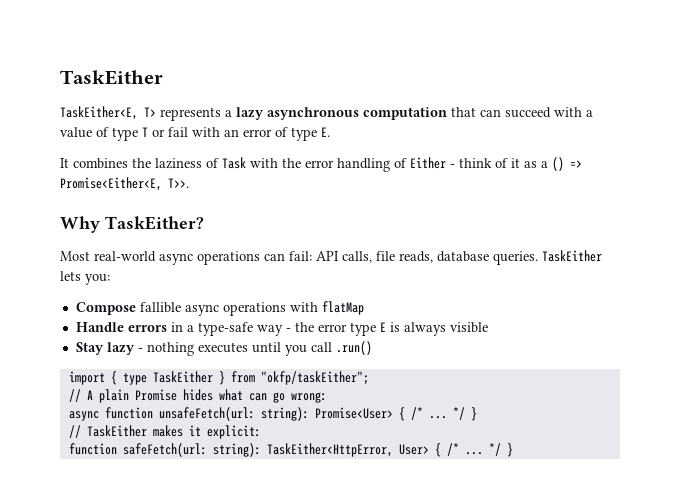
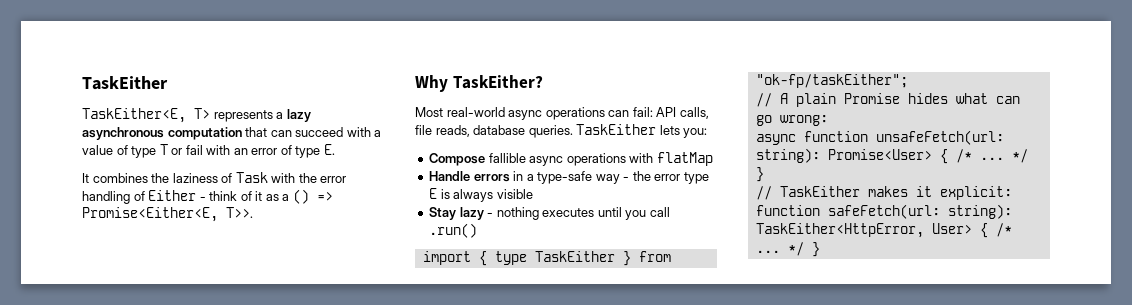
- import { type TaskEither } from "okfp/taskEither";
+ import { type TaskEither } from "ok-fp/taskEither";

